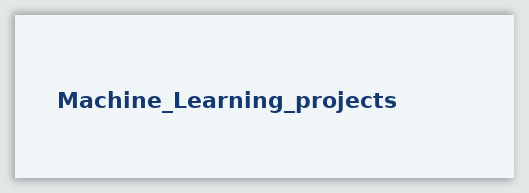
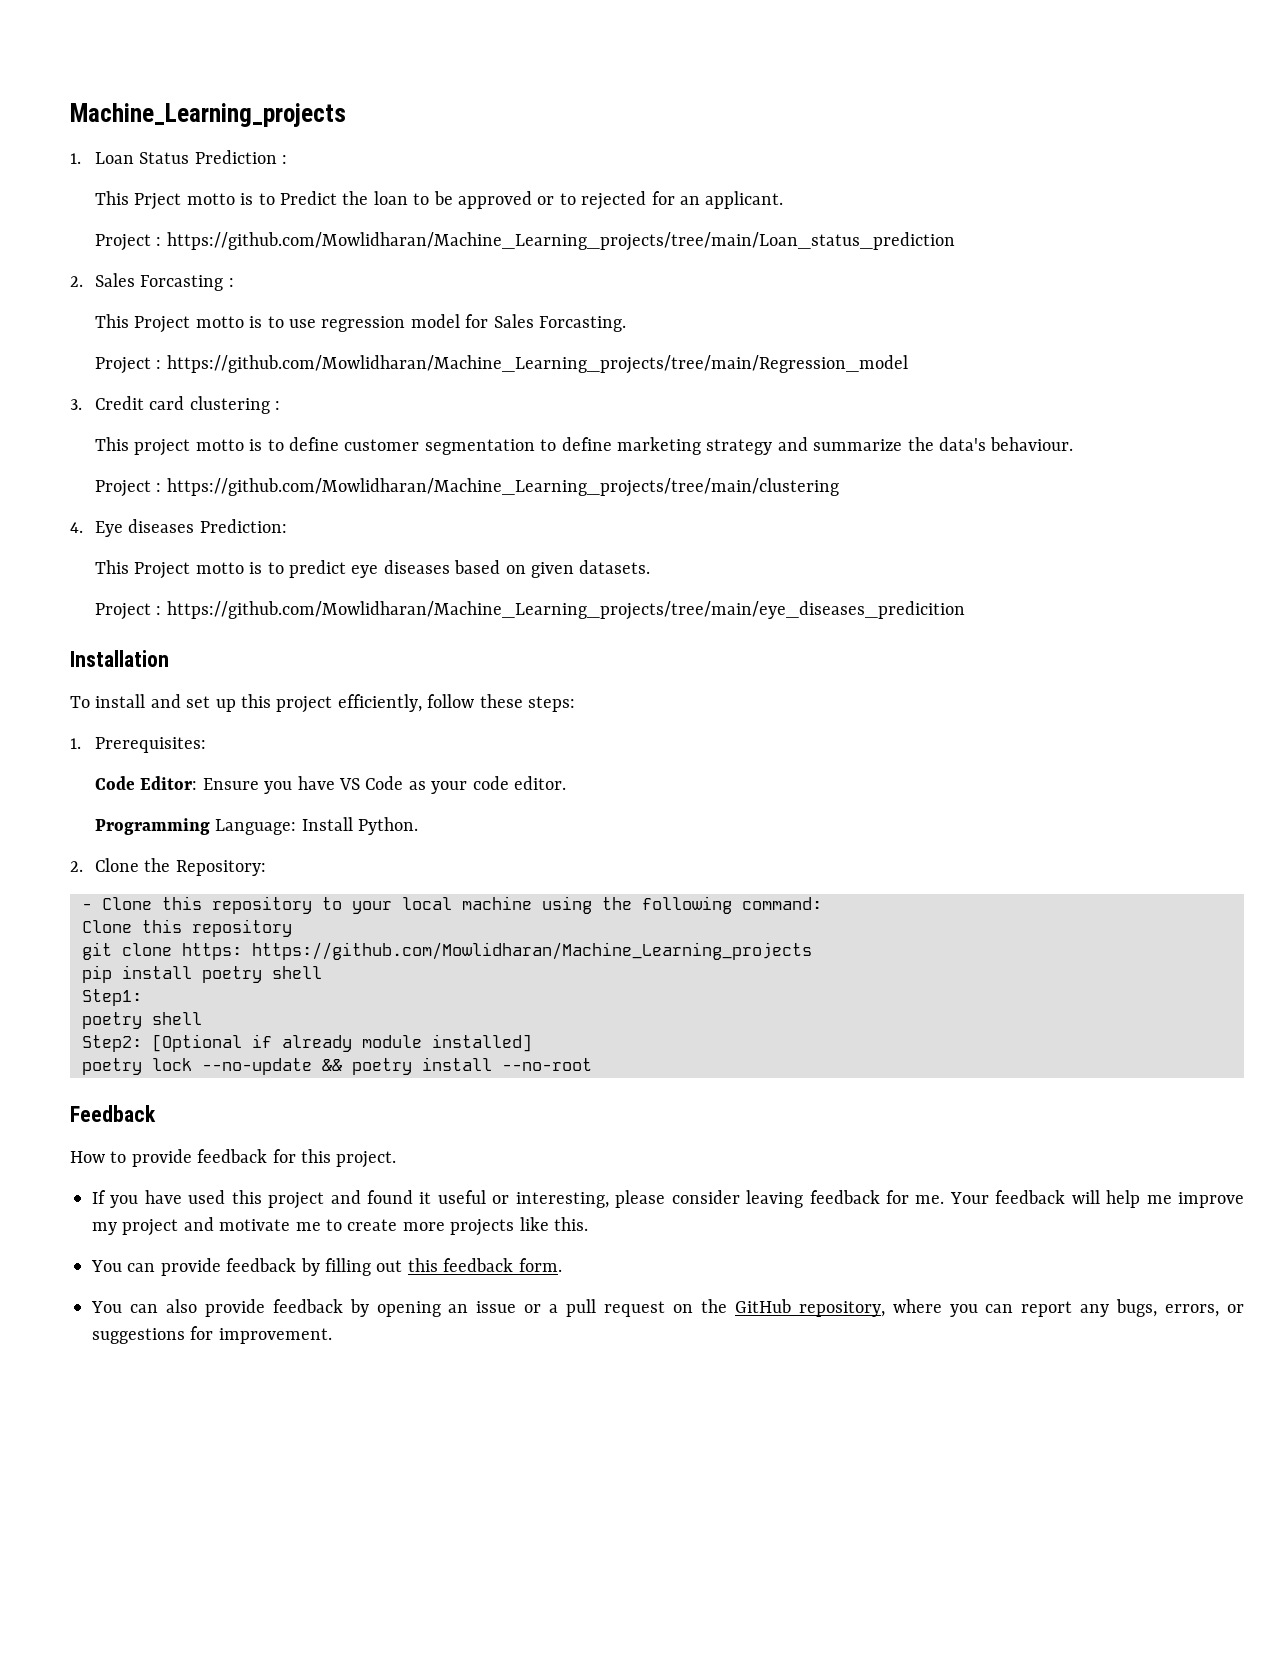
+ 1. Loan Status Prediction :
+ This Prject motto is to Predict the loan to be approved or to rejected for an applicant.
+ Project : https://github.com/Mowlidharan/Machine_Learning_projects/tree/main/Loan_status_prediction
+ 2. Sales Forcasting :
+ This Project motto is to use regression model for Sales Forcasting.
+ Project : https://github.com/Mowlidharan/Machine_Learning_projects/tree/main/Regression_model
+ 3. Credit card clustering :
+ This project motto is to define customer segmentation to define marketing strategy and summarize the data's behaviour.
+ Project : https://github.com/Mowlidharan/Machine_Learning_projects/tree/main/clustering
+ 4. Eye diseases Prediction:
+ This Project motto is to predict eye diseases based on given datasets.
+ Project : https://github.com/Mowlidharan/Machine_Learning_projects/tree/main/eye_diseases_predicition
+ Installation
+ To install and set up this project efficiently, follow these steps:
+ 1. Prerequisites:
+ Code Editor: Ensure you have VS Code as your code editor.
+ Programming Language: Install Python.
+ 2. Clone the Repository:
+ - Clone this repository to your local machine using the following command:
+ Clone this repository
+ git clone https: https://github.com/Mowlidharan/Machine_Learning_projects
+ pip install poetry shell
+ Step1:
+ poetry shell
+ Step2: [Optional if already module installed]
+ poetry lock --no-update && poetry install --no-root
+ Feedback
+ How to provide feedback for this project.
+ If you have used this project and found it useful or interesting, please consider leaving feedback for me. Your feedback will help me improve my project and motivate me to create more projects like this.
+ You can provide feedback by filling out this feedback form.
+ You can also provide feedback by opening an issue or a pull request on the GitHub repository, where you can report any bugs, errors, or suggestions for improvement.

